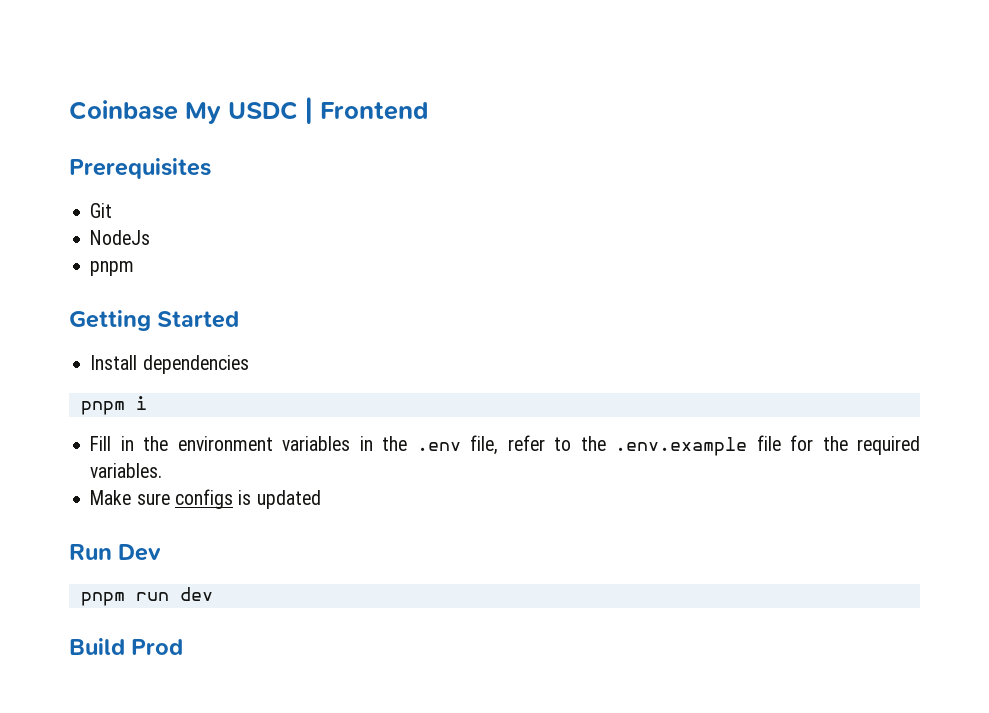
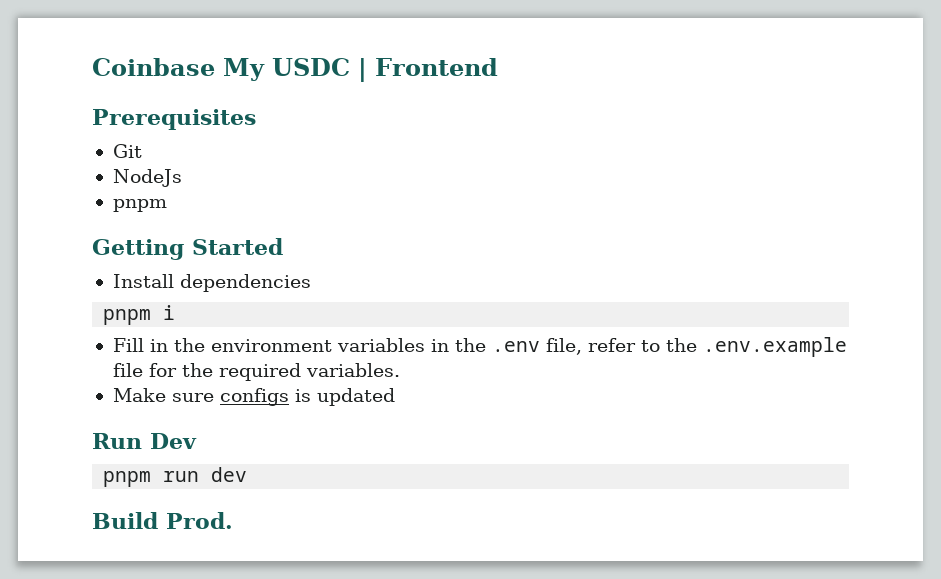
- Build Prod
+ Build Prod.

